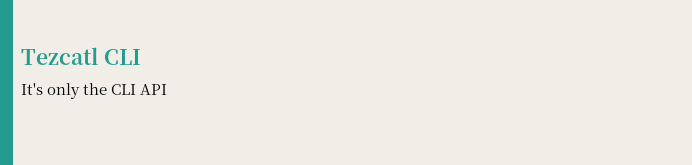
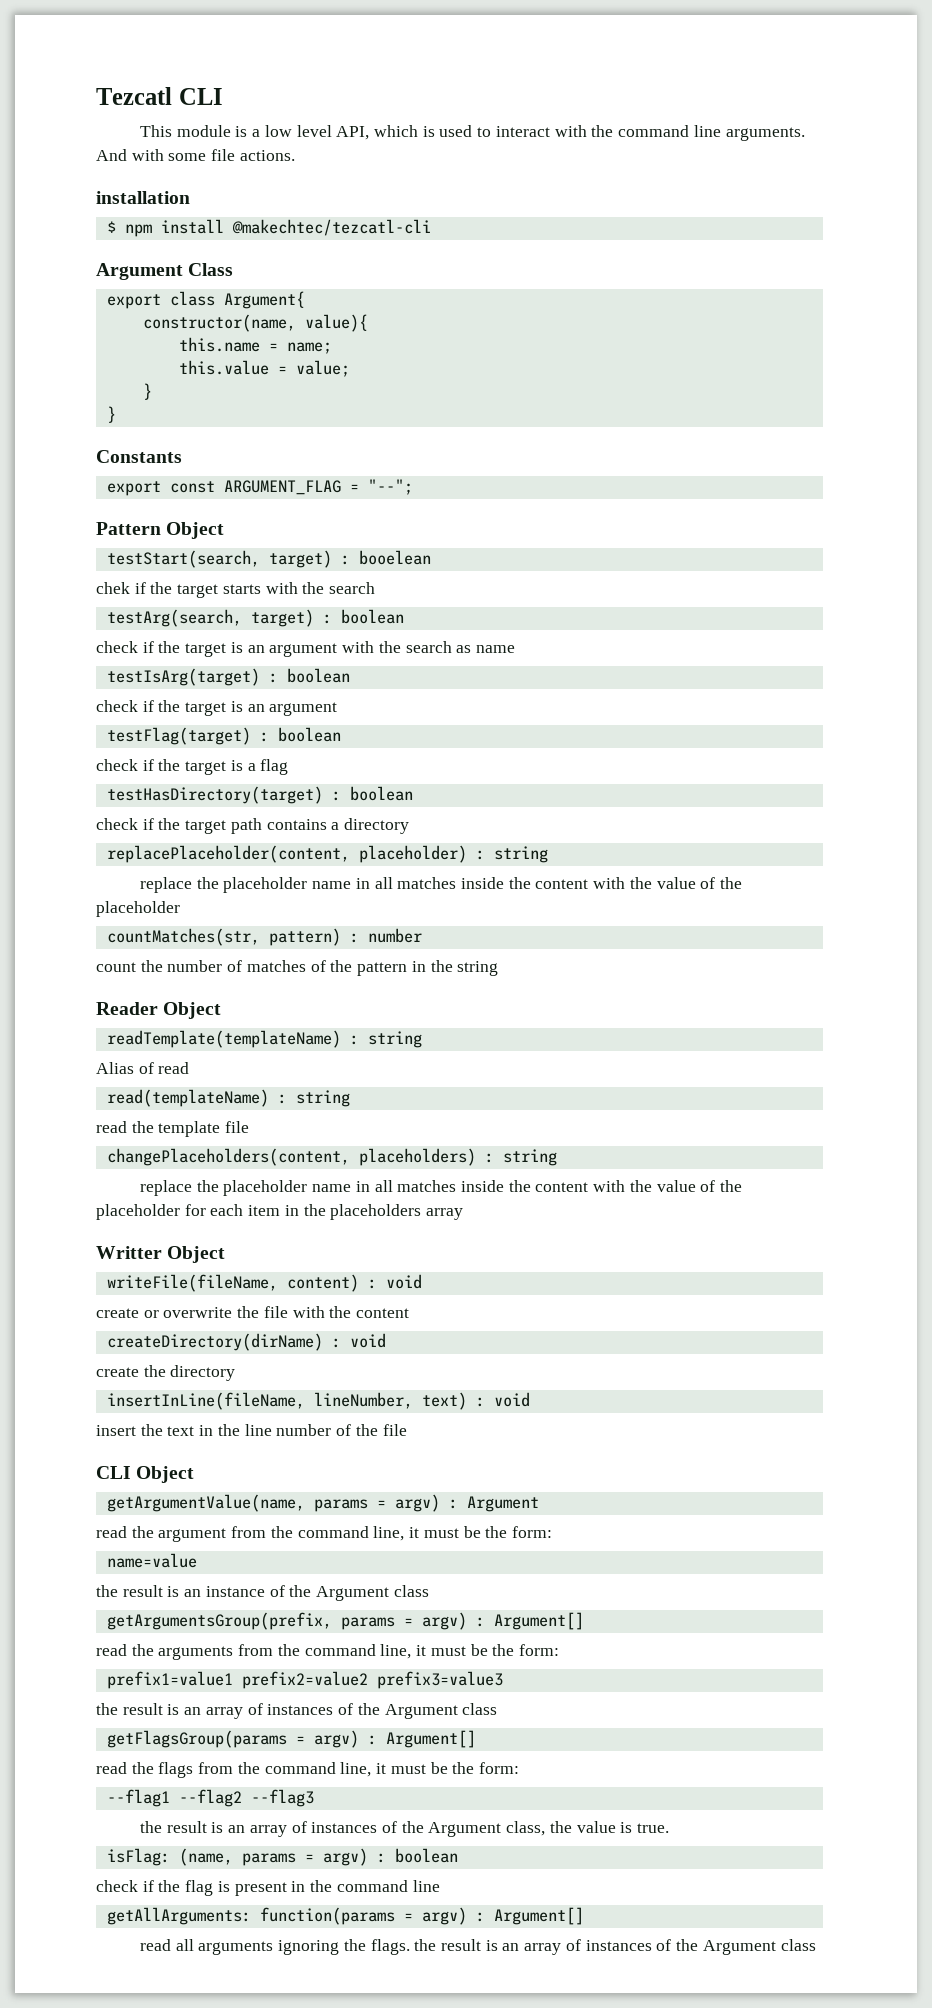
- It's only the CLI API
+ This module is a low level API, which is used to interact with the command line arguments. And with some file actions.
+ installation
+ $ npm install @makechtec/tezcatl-cli
+ Argument Class
+ export class Argument{
+ constructor(name, value){
+ this.name = name;
+ this.value = value;
+ }
+ }
+ Constants
+ export const ARGUMENT_FLAG = "--";
+ Pattern Object
+ testStart(search, target) : booelean
+ chek if the target starts with the search
+ testArg(search, target) : boolean
+ check if the target is an argument with the search as name
+ testIsArg(target) : boolean
+ check if the target is an argument
+ testFlag(target) : boolean
+ check if the target is a flag
+ testHasDirectory(target) : boolean
+ check if the target path contains a directory
+ replacePlaceholder(content, placeholder) : string
+ replace the placeholder name in all matches inside the content with the value of the placeholder
+ countMatches(str, pattern) : number
+ count the number of matches of the pattern in the string
+ Reader Object
+ readTemplate(templateName) : string
+ Alias of read
+ read(templateName) : string
+ read the template file
+ changePlaceholders(content, placeholders) : string
+ replace the placeholder name in all matches inside the content with the value of the placeholder for each item in the placeholders array
+ Writter Object
+ writeFile(fileName, content) : void
+ create or overwrite the file with the content
+ createDirectory(dirName) : void
+ create the directory
+ insertInLine(fileName, lineNumber, text) : void
+ insert the text in the line number of the file
+ CLI Object
+ getArgumentValue(name, params = argv) : Argument
+ read the argument from the command line, it must be the form:
+ name=value
+ the result is an instance of the Argument class
+ getArgumentsGroup(prefix, params = argv) : Argument[]
+ read the arguments from the command line, it must be the form:
+ prefix1=value1 prefix2=value2 prefix3=value3
+ the result is an array of instances of the Argument class
+ getFlagsGroup(params = argv) : Argument[]
+ read the flags from the command line, it must be the form:
+ --flag1 --flag2 --flag3
+ the result is an array of instances of the Argument class, the value is true.
+ isFlag: (name, params = argv) : boolean
+ check if the flag is present in the command line
+ getAllArguments: function(params = argv) : Argument[]
+ read all arguments ignoring the flags. the result is an array of instances of the Argument class

